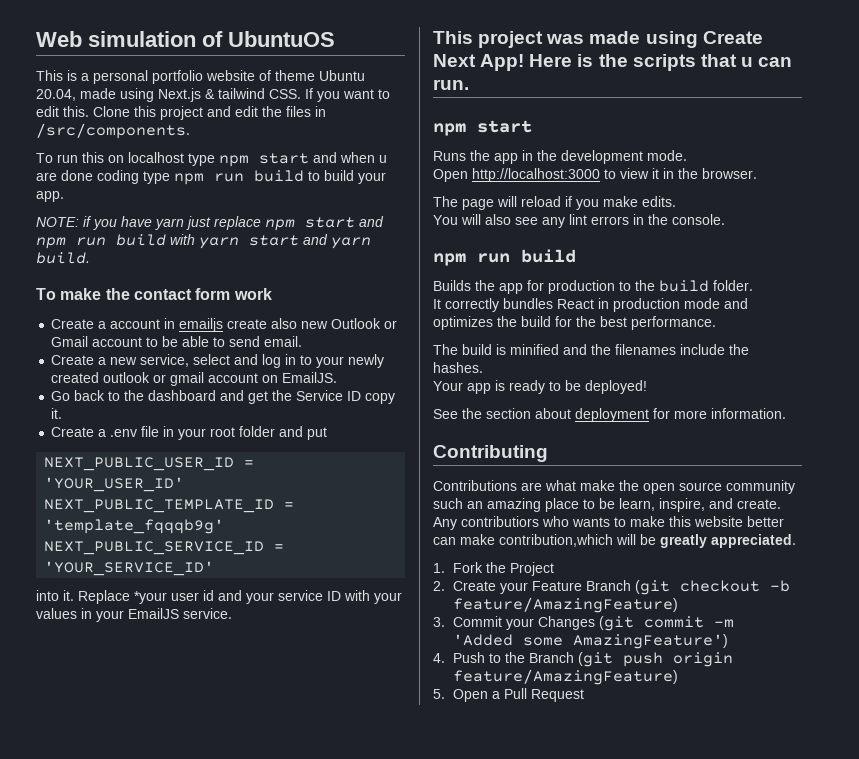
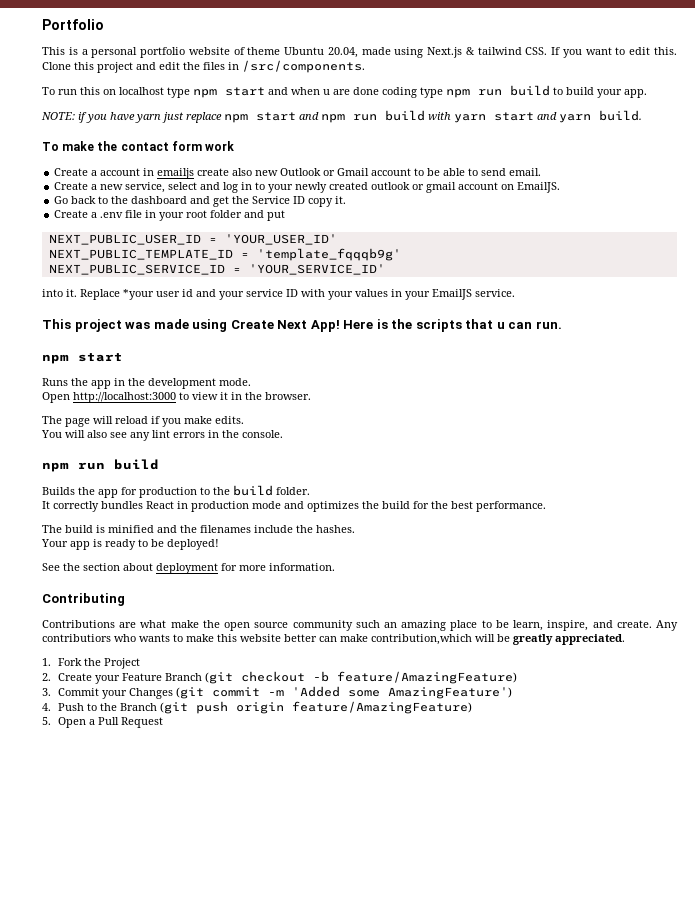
- Web simulation of UbuntuOS
+ Portfolio

